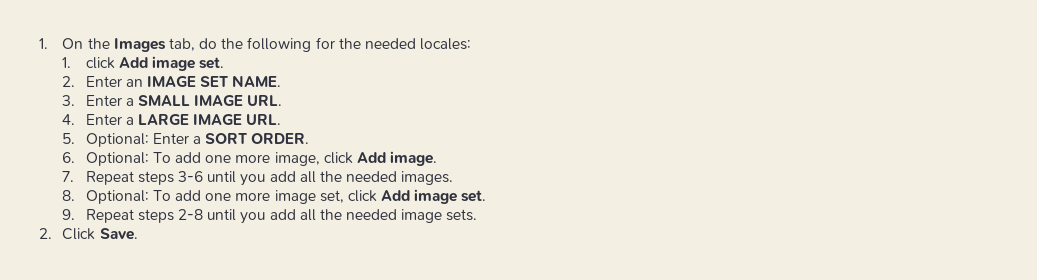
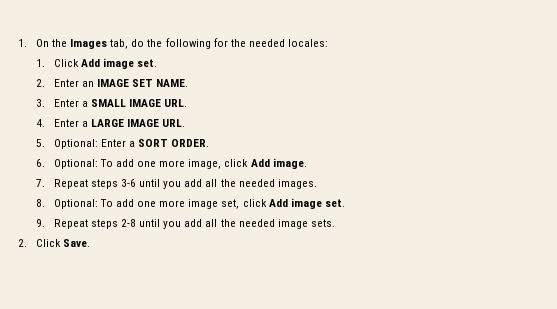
- 1. click Add image set.
+ 1. Click Add image set.

